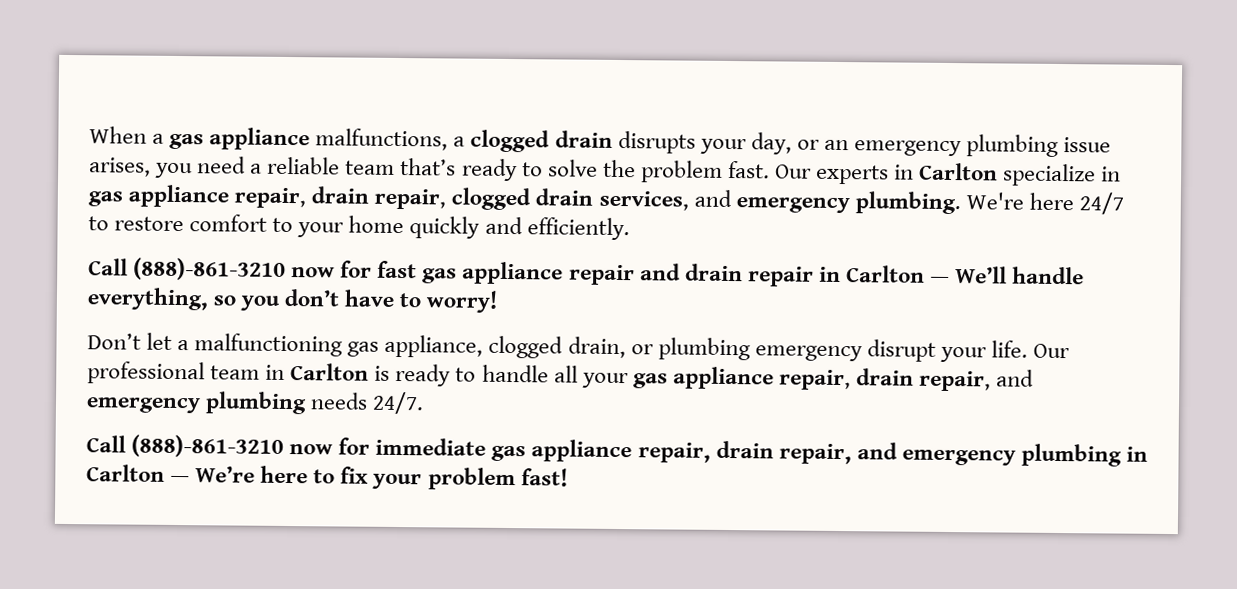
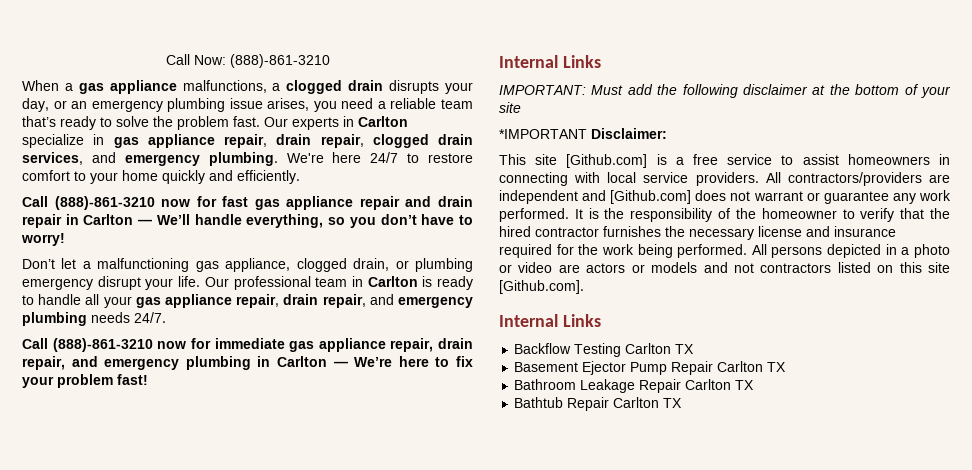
+ Call Now: (888)-861-3210
  Call (888)-861-3210 now for immediate gas appliance repair, drain repair, and emergency plumbing in Carlton — We’re here to fix your problem fast!
+ Internal Links
+ IMPORTANT: Must add the following disclaimer at the bottom of your site
+ *IMPORTANT Disclaimer:
+ This site [Github.com] is a free service to assist homeowners in connecting with local service providers. All contractors/providers are independent and [Github.com] does not warrant or guarantee any work performed. It is the responsibility of the homeowner to verify that the hired contractor furnishes the necessary license and insurance required for the work being performed. All persons depicted in a photo or video are actors or models and not contractors listed on this site [Github.com].
+ Internal Links
+ Backflow Testing Carlton TX
+ Basement Ejector Pump Repair Carlton TX
+ Bathroom Leakage Repair Carlton TX
+ Bathtub Repair Carlton TX

